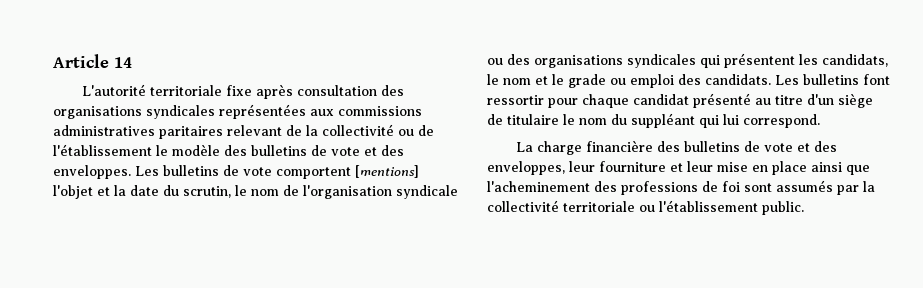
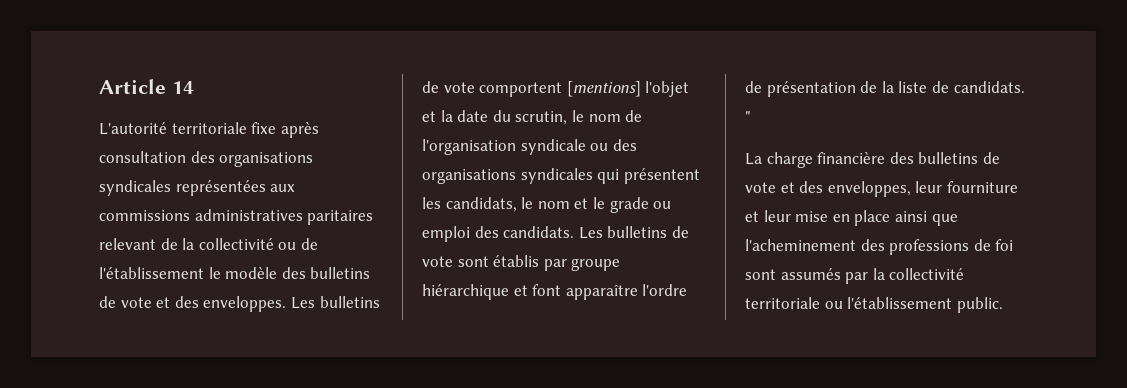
- Les bulletins font ressortir pour chaque candidat présenté au titre d'un siège de titulaire le nom du suppléant qui lui correspond.
+ Les bulletins de vote sont établis par groupe hiérarchique et font apparaître l'ordre de présentation de la liste de candidats. "

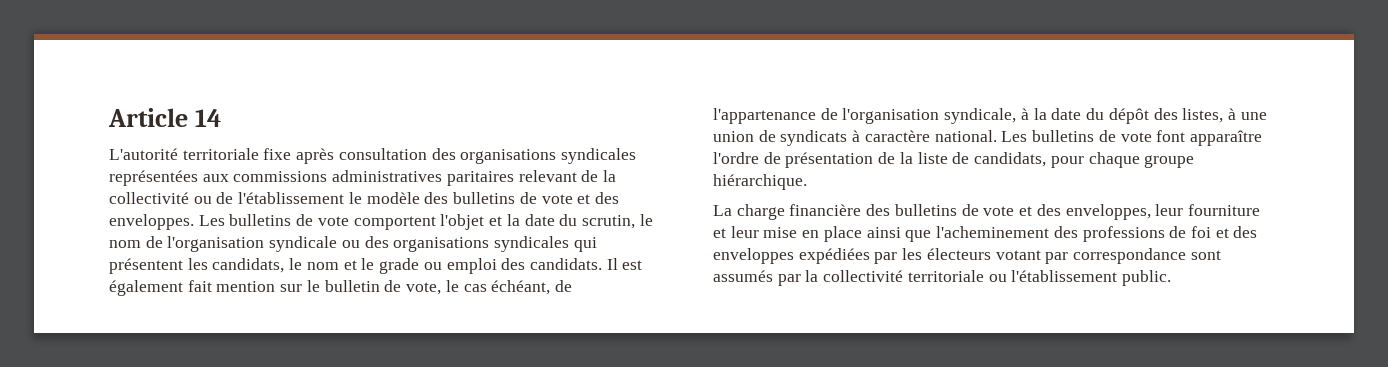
- Les bulletins de vote comportent [mentions] l'objet et la date du scrutin, le nom de l'organisation syndicale ou des organisations syndicales qui présentent les candidats, le nom et le grade ou emploi des candidats.
+ Les bulletins de vote comportent l'objet et la date du scrutin, le nom de l'organisation syndicale ou des organisations syndicales qui présentent les candidats, le nom et le grade ou emploi des candidats.
- Les bulletins de vote sont établis par groupe hiérarchique et font apparaître l'ordre de présentation de la liste de candidats. "
+ Il est également fait mention sur le bulletin de vote, le cas échéant, de l'appartenance de l'organisation syndicale, à la date du dépôt des listes, à une union de syndicats à caractère national. Les bulletins de vote font apparaître l'ordre de présentation de la liste de candidats, pour chaque groupe hiérarchique.
- La charge financière des bulletins de vote et des enveloppes, leur fourniture et leur mise en place ainsi que l'acheminement des professions de foi sont assumés par la collectivité territoriale ou l'établissement public.
+ La charge financière des bulletins de vote et des enveloppes, leur fourniture et leur mise en place ainsi que l'acheminement des professions de foi et des enveloppes expédiées par les électeurs votant par correspondance sont assumés par la collectivité territoriale ou l'établissement public.

